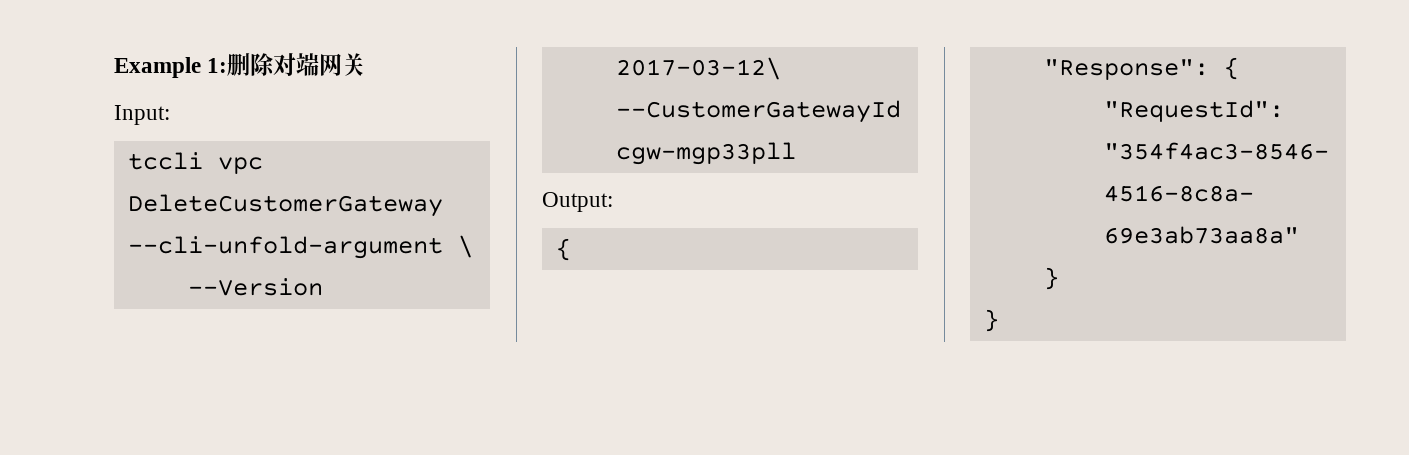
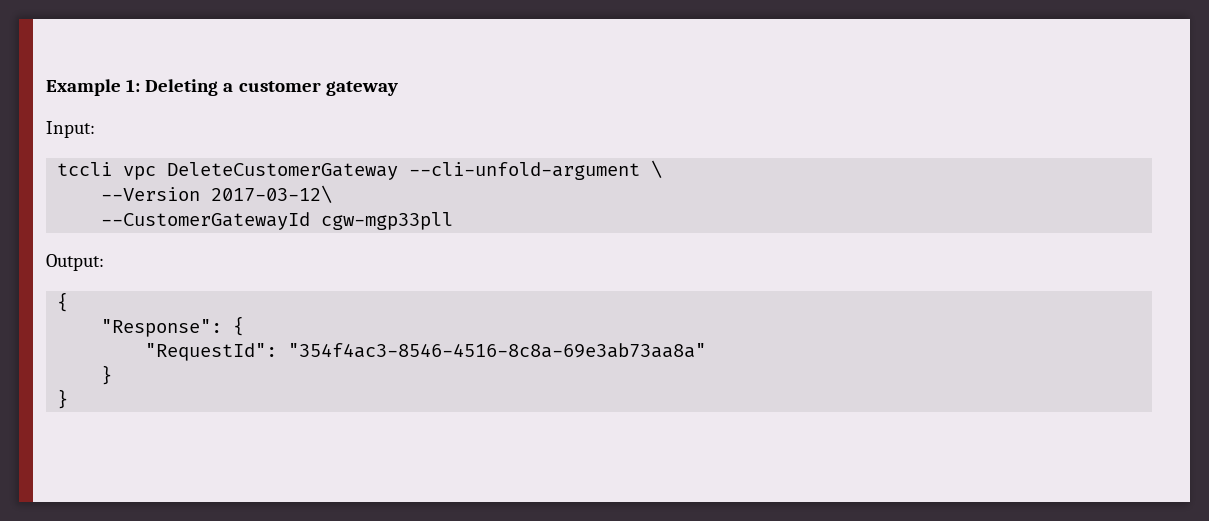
- Example 1:删除对端网关
+ Example 1: Deleting a customer gateway

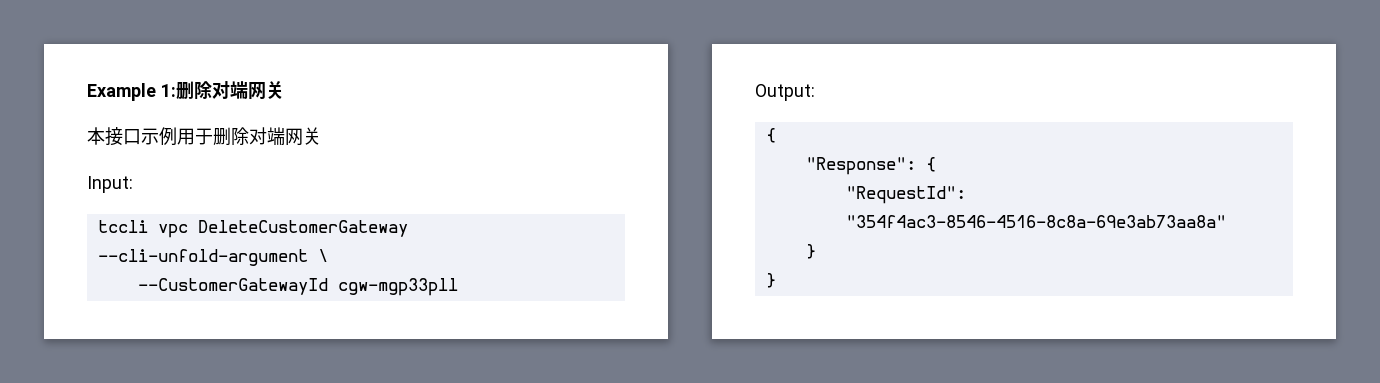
- Example 1: Deleting a customer gateway
+ Example 1:删除对端网关
+ 本接口示例用于删除对端网关
- --Version 2017-03-12\

